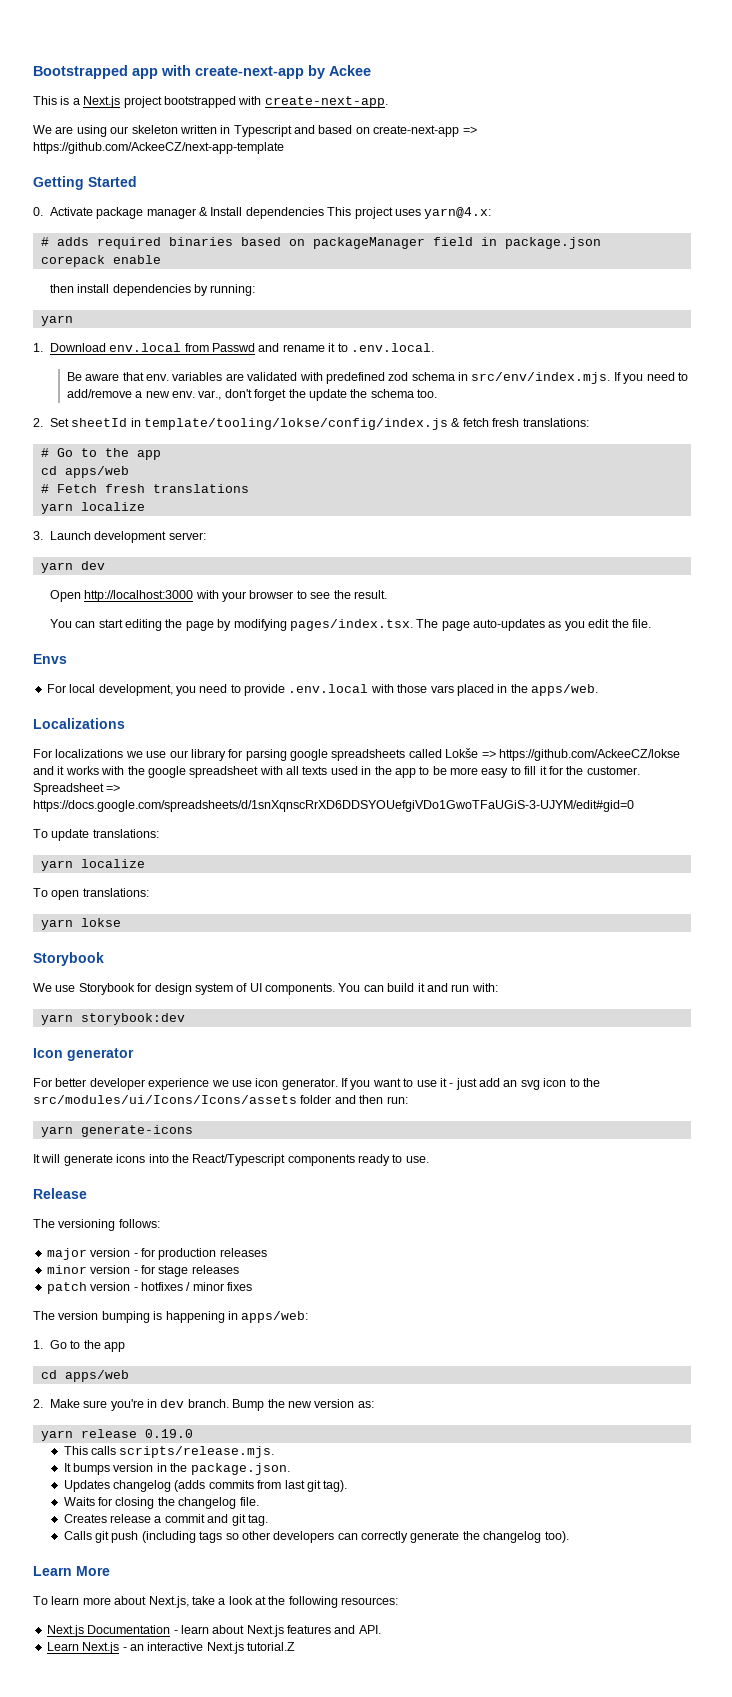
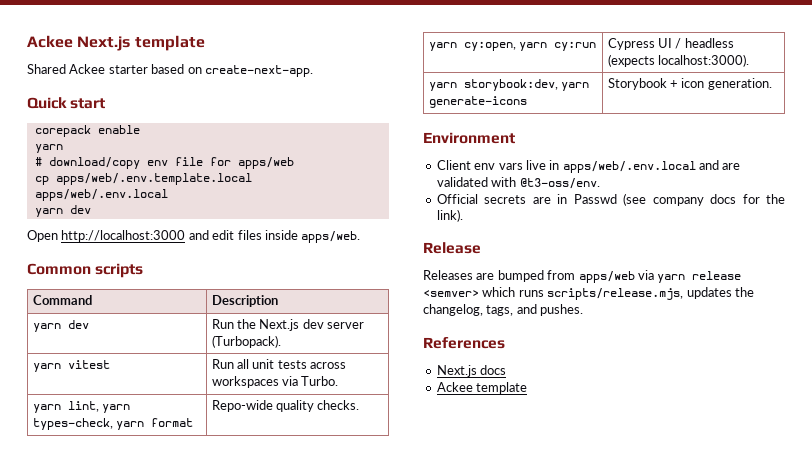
- Bootstrapped app with create-next-app by Ackee
- This is a Next.js project bootstrapped with create-next-app.
- We are using our skeleton written in Typescript and based on create-next-app => https://github.com/AckeeCZ/next-app-template
- Getting Started
- 0. Activate package manager & Install dependencies This project uses yarn@4.x:
- # adds required binaries based on packageManager field in package.json
+ Ackee Next.js template
+ Shared Ackee starter based on create-next-app.
+ Quick start
  corepack enable
- then install dependencies by running:
  yarn
- 1. Download env.local from Passwd and rename it to .env.local.
- Be aware that env. variables are validated with predefined zod schema in src/env/index.mjs. If you need to add/remove a new env. var., don't forget the update the schema too.
- 2. Set sheetId in template/tooling/lokse/config/index.js & fetch fresh translations:
- # Go to the app
- cd apps/web
- # Fetch fresh translations
- yarn localize
- 3. Launch development server:
+ # download/copy env file for apps/web
+ cp apps/web/.env.template.local apps/web/.env.local
  yarn dev
- Open http://localhost:3000 with your browser to see the result.
- You can start editing the page by modifying pages/index.tsx. The page auto-updates as you edit the file.
- Envs
- For local development, you need to provide .env.local with those vars placed in the apps/web.
- Localizations
- For localizations we use our library for parsing google spreadsheets called Lokše => https://github.com/AckeeCZ/lokse and it works with the google spreadsheet with all texts used in the app to be more easy to fill it for the customer. Spreadsheet => https://docs.google.com/spreadsheets/d/1snXqnscRrXD6DDSYOUefgiVDo1GwoTFaUGiS-3-UJYM/edit#gid=0
- To update translations:
- yarn localize
- To open translations:
- yarn lokse
- Storybook
- We use Storybook for design system of UI components. You can build it and run with:
- yarn storybook:dev
- Icon generator
- For better developer experience we use icon generator. If you want to use it - just add an svg icon to the src/modules/ui/Icons/Icons/assets folder and then run:
- yarn generate-icons
- It will generate icons into the React/Typescript components ready to use.
+ Open http://localhost:3000 and edit files inside apps/web.
+ Common scripts
+ Command | Description
+ yarn dev | Run the Next.js dev server (Turbopack).
+ yarn vitest | Run all unit tests across workspaces via Turbo.
+ yarn lint, yarn types-check, yarn format | Repo-wide quality checks.
+ yarn cy:open, yarn cy:run | Cypress UI / headless (expects localhost:3000).
+ yarn storybook:dev, yarn generate-icons | Storybook + icon generation.
+ Environment
+ Client env vars live in apps/web/.env.local and are validated with @t3-oss/env.
+ Official secrets are in Passwd (see company docs for the link).
  Release
- The versioning follows:
- major version - for production releases
- minor version - for stage releases
- patch version - hotfixes / minor fixes
- The version bumping is happening in apps/web:
- 1. Go to the app
- cd apps/web
- 2. Make sure you're in dev branch. Bump the new version as:
- yarn release 0.19.0
- This calls scripts/release.mjs.
- It bumps version in the package.json.
- Updates changelog (adds commits from last git tag).
- Waits for closing the changelog file.
- Creates release a commit and git tag.
- Calls git push (including tags so other developers can correctly generate the changelog too).
- Learn More
- To learn more about Next.js, take a look at the following resources:
- Next.js Documentation - learn about Next.js features and API.
- Learn Next.js - an interactive Next.js tutorial.Z
+ Releases are bumped from apps/web via yarn release <semver> which runs scripts/release.mjs, updates the changelog, tags, and pushes.
+ References
+ Next.js docs
+ Ackee template

